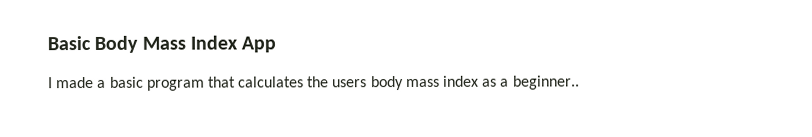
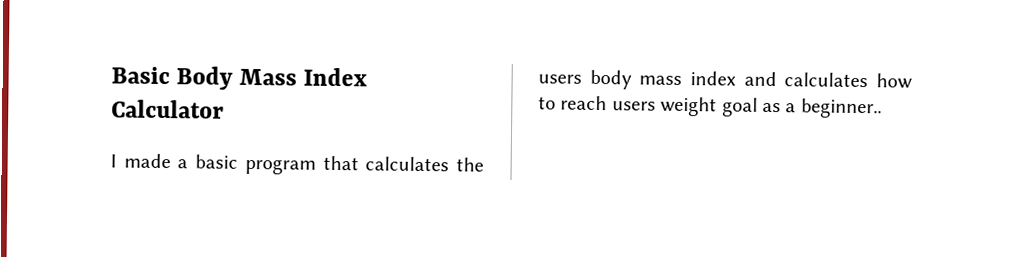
- Basic Body Mass Index App
+ Basic Body Mass Index Calculator
- I made a basic program that calculates the users body mass index as a beginner..
+ I made a basic program that calculates the users body mass index and calculates how to reach users weight goal as a beginner..

